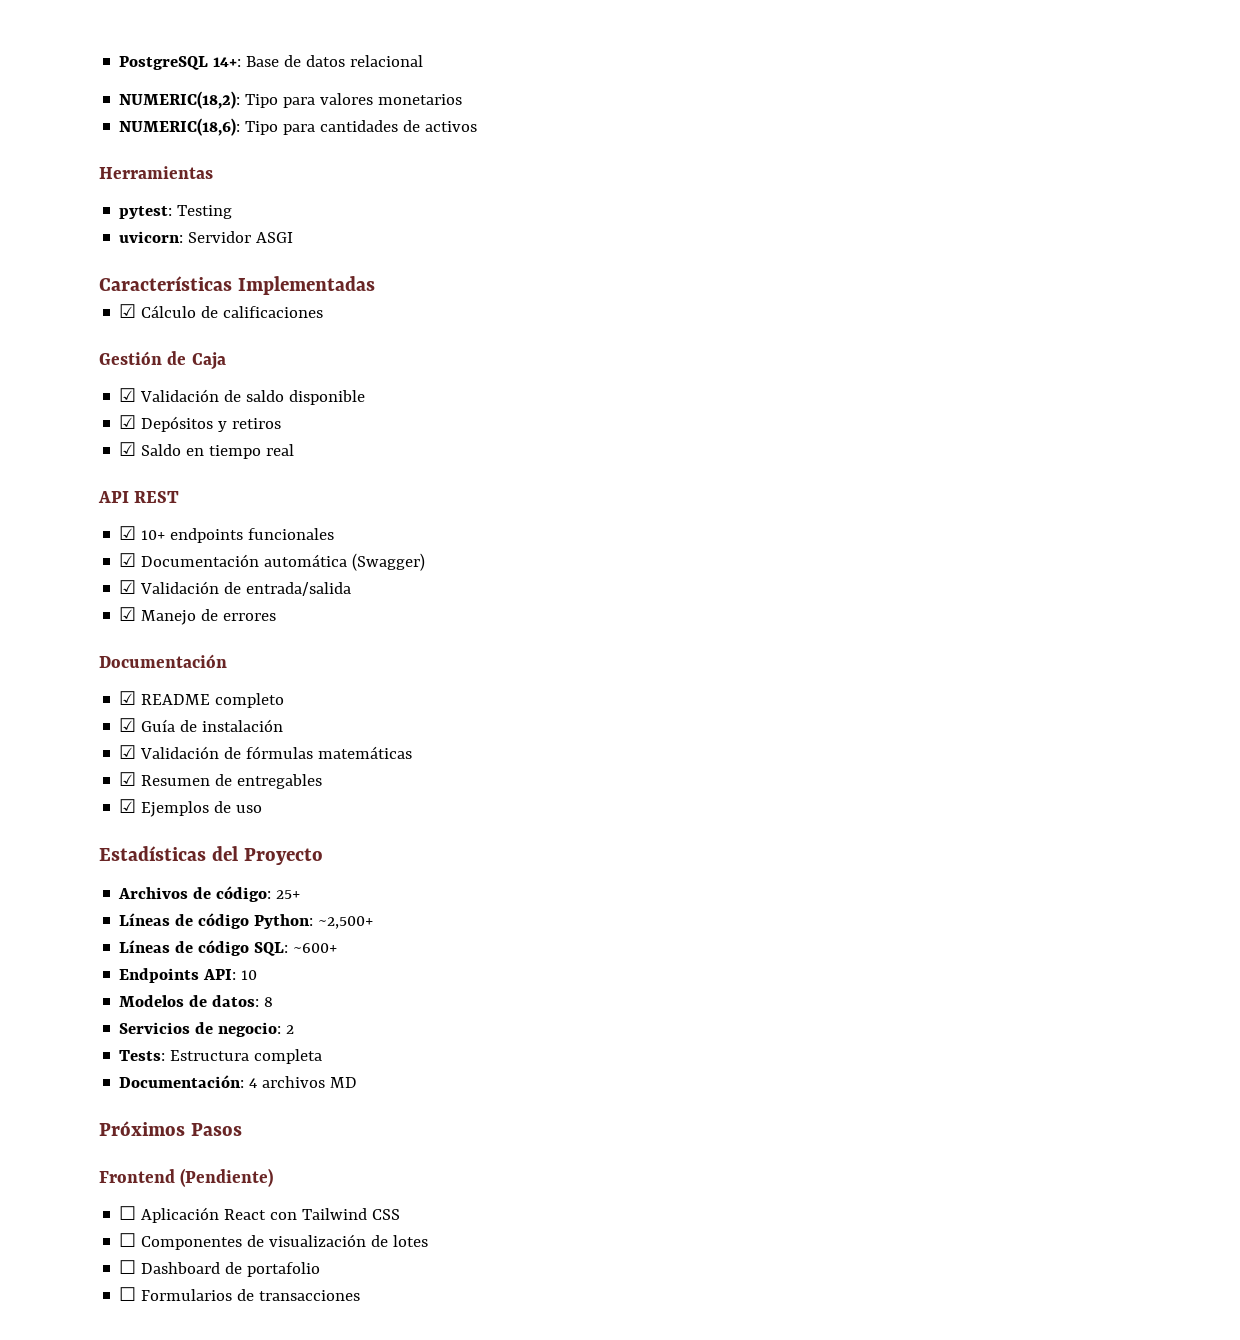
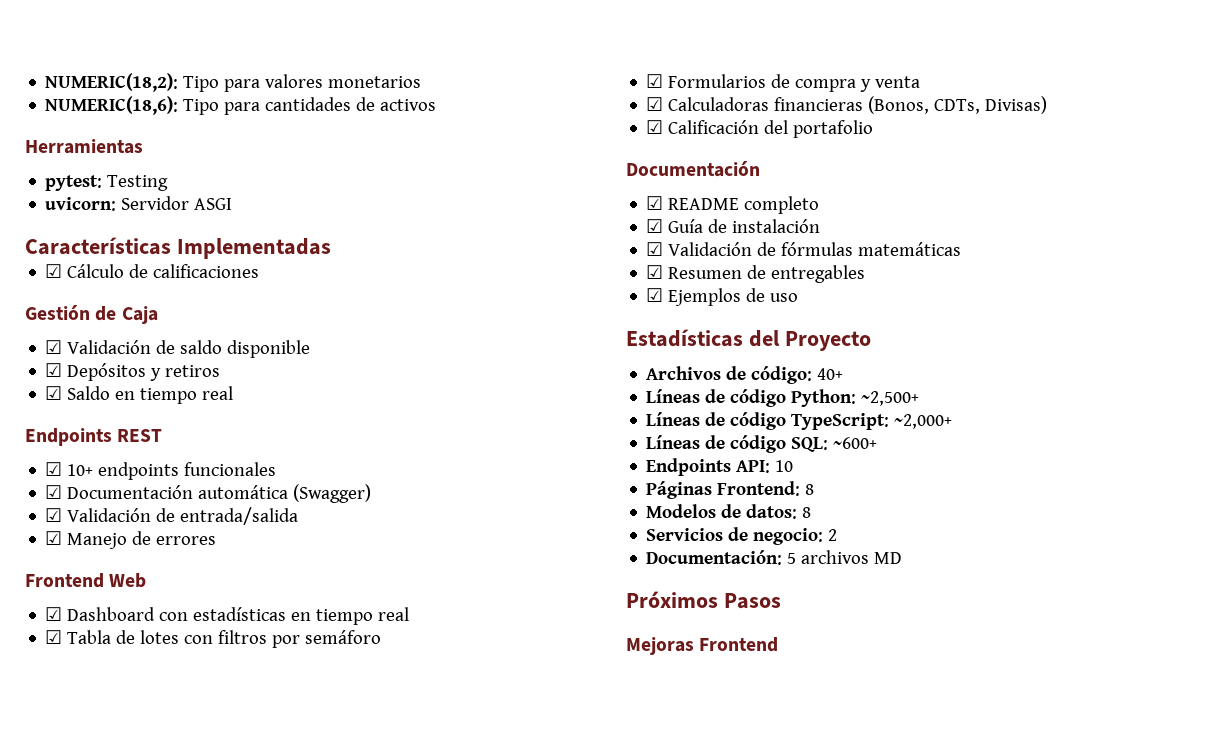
- PostgreSQL 14+: Base de datos relacional
- API REST
+ Endpoints REST
+ Frontend Web
+ ☑ Dashboard con estadísticas en tiempo real
+ ☑ Tabla de lotes con filtros por semáforo
+ ☑ Formularios de compra y venta
+ ☑ Calculadoras financieras (Bonos, CDTs, Divisas)
+ ☑ Calificación del portafolio
- Archivos de código: 25+
+ Archivos de código: 40+
+ Líneas de código TypeScript: ~2,000+
+ Páginas Frontend: 8
- Tests: Estructura completa
- Documentación: 4 archivos MD
+ Documentación: 5 archivos MD
- Frontend (Pendiente)
- ☐ Aplicación React con Tailwind CSS
- ☐ Componentes de visualización de lotes
- ☐ Dashboard de portafolio
- ☐ Formularios de transacciones
+ Mejoras Frontend

